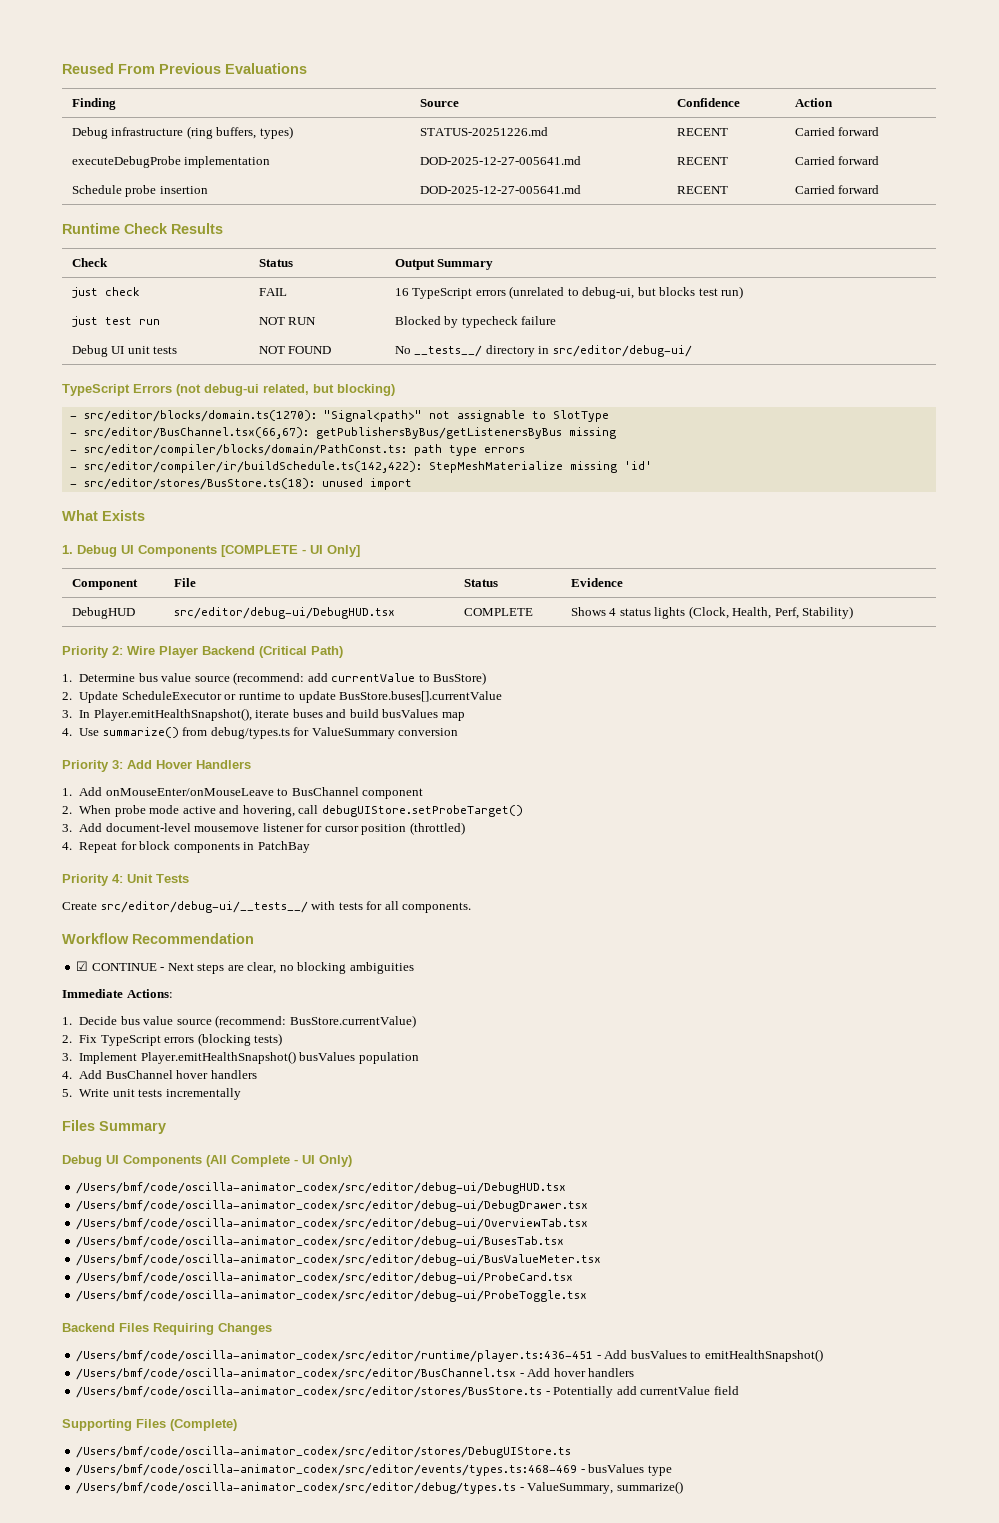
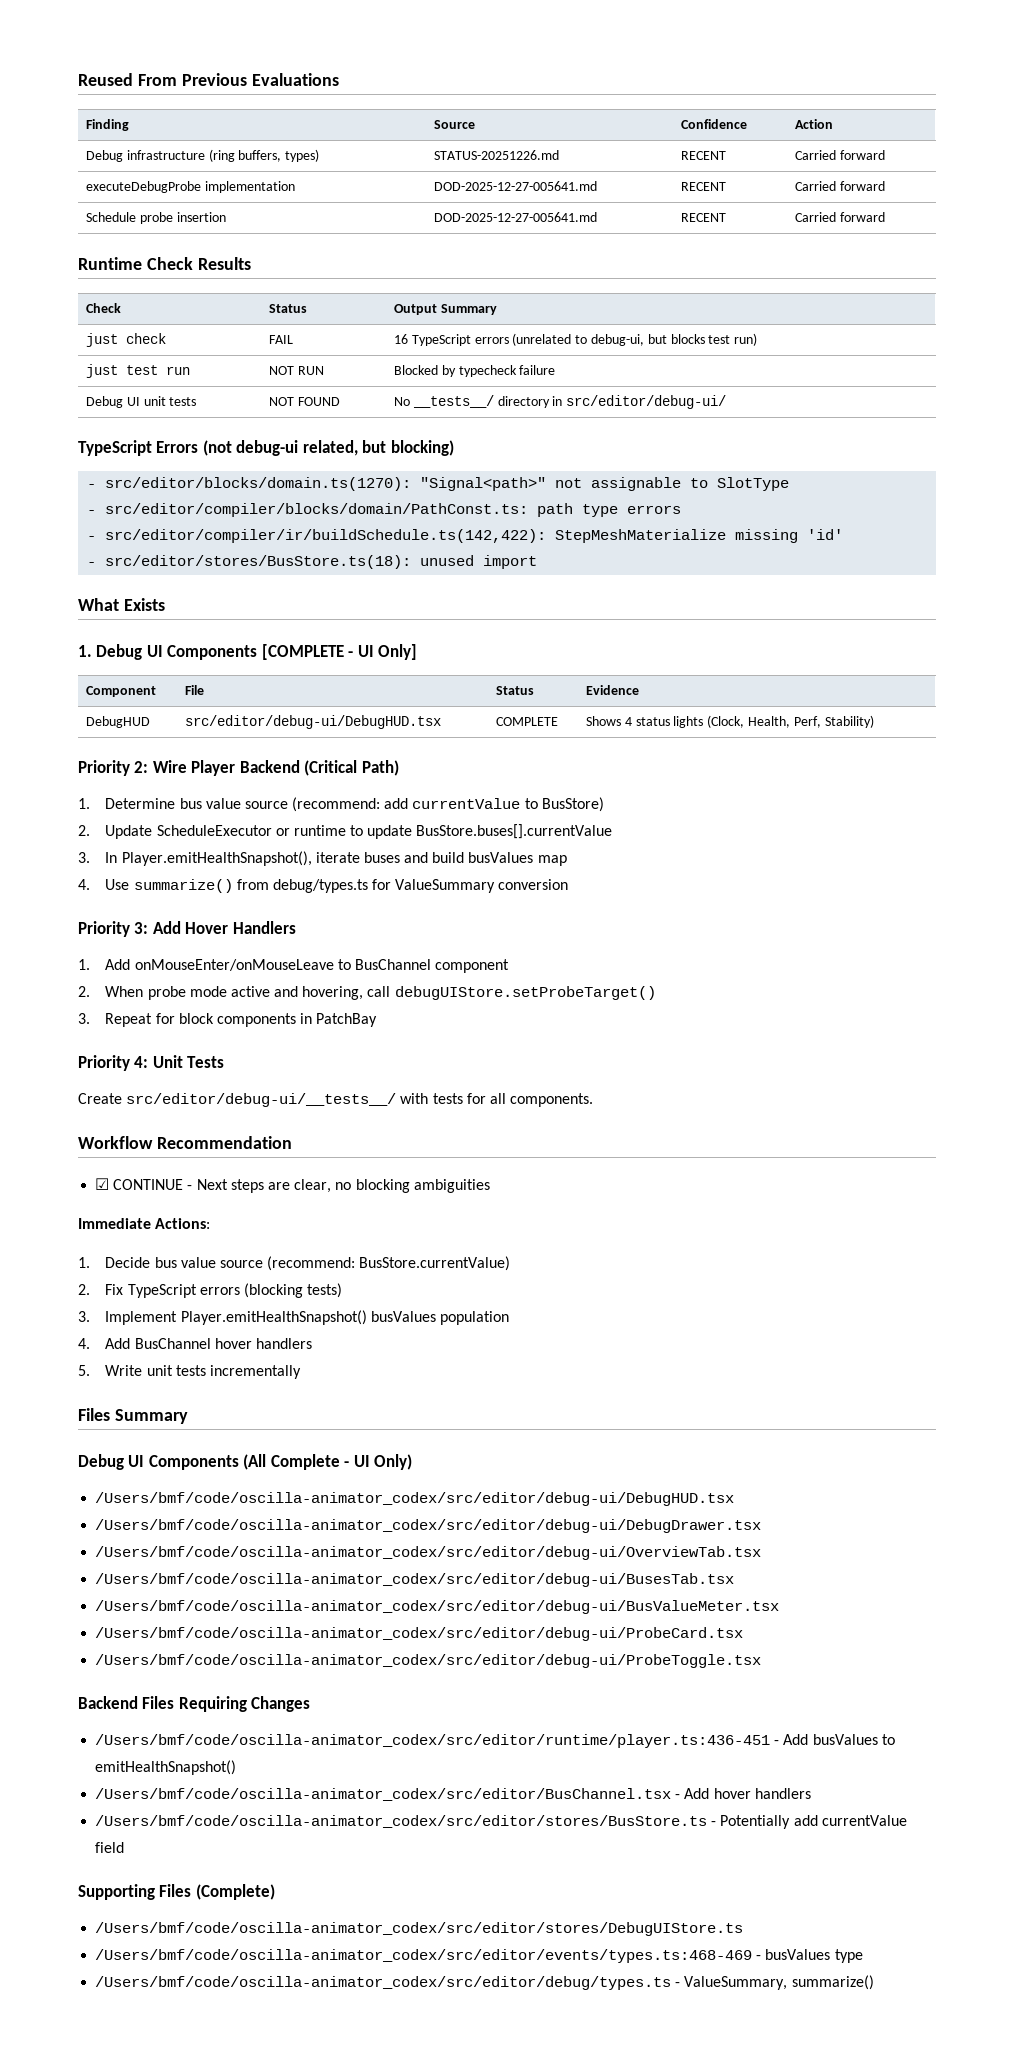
- - src/editor/BusChannel.tsx(66,67): getPublishersByBus/getListenersByBus missing
- 3. Add document-level mousemove listener for cursor position (throttled)
- 4. Repeat for block components in PatchBay
+ 3. Repeat for block components in PatchBay

